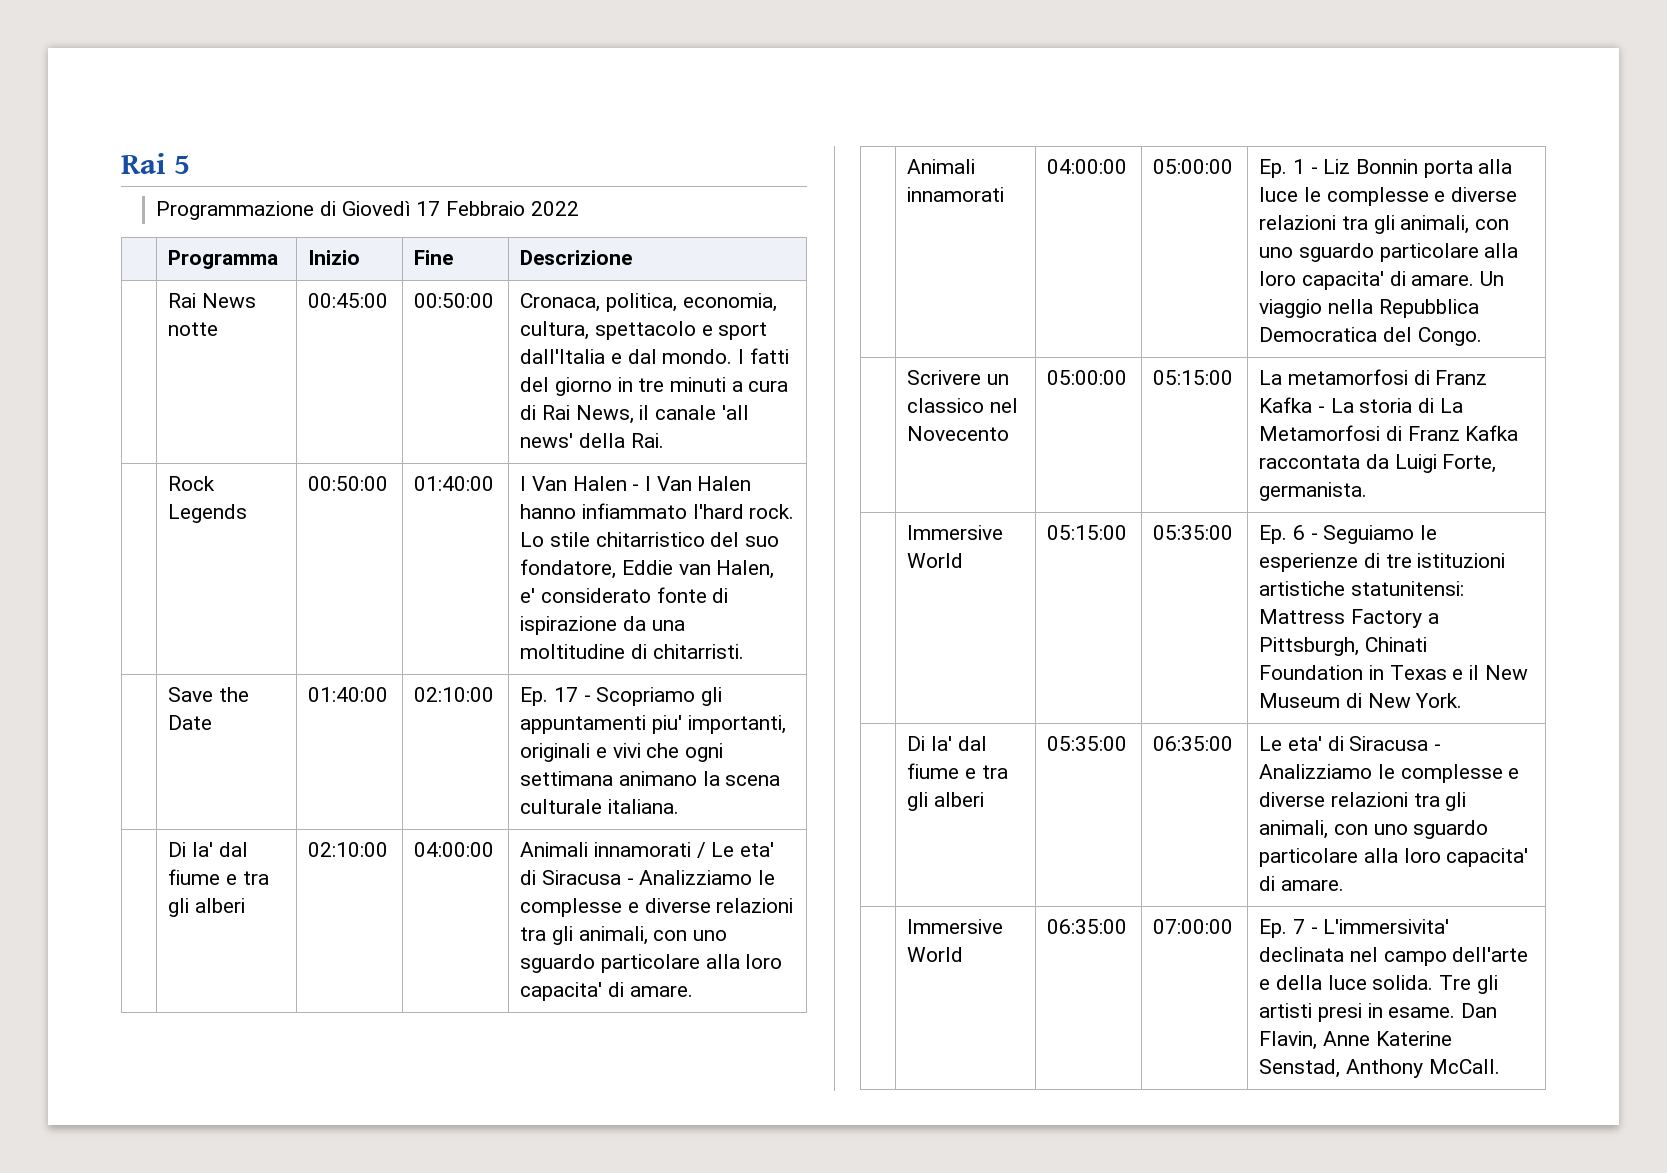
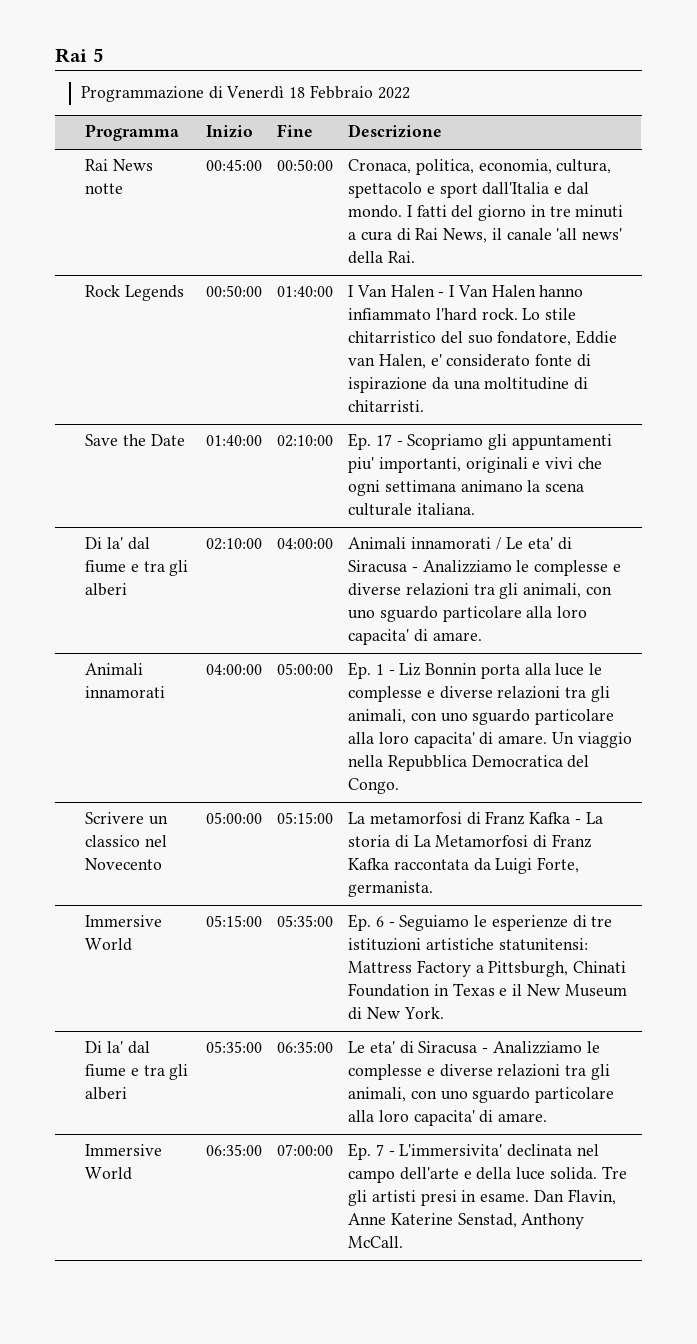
- Programmazione di Giovedì 17 Febbraio 2022
+ Programmazione di Venerdì 18 Febbraio 2022

